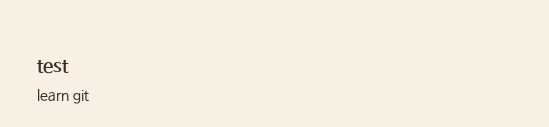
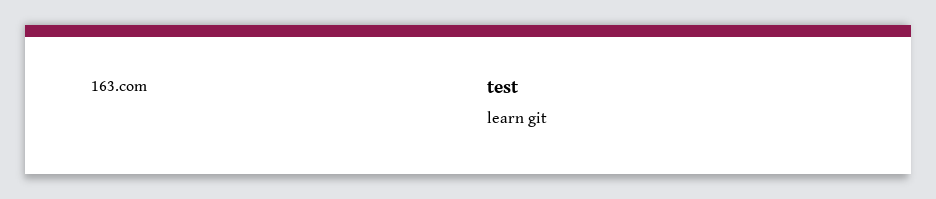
+ 163.com

